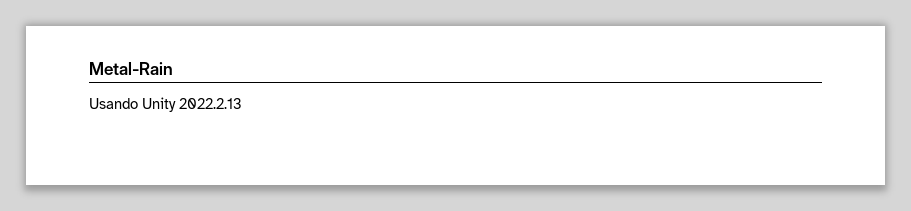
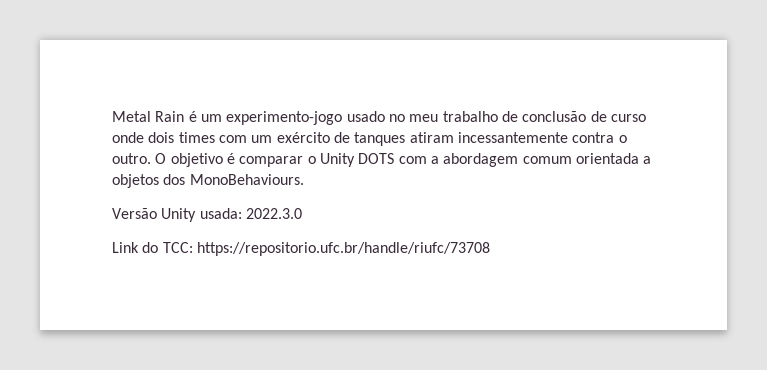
- Metal-Rain
- Usando Unity 2022.2.13
+ Metal Rain é um experimento-jogo usado no meu trabalho de conclusão de curso onde dois times com um exército de tanques atiram incessantemente contra o outro. O objetivo é comparar o Unity DOTS com a abordagem comum orientada a objetos dos MonoBehaviours.
+ Versão Unity usada: 2022.3.0
+ Link do TCC: https://repositorio.ufc.br/handle/riufc/73708

